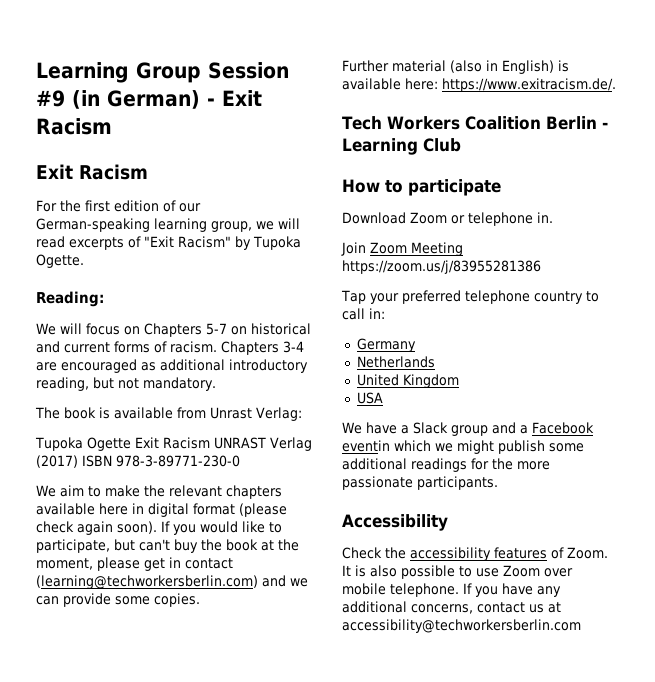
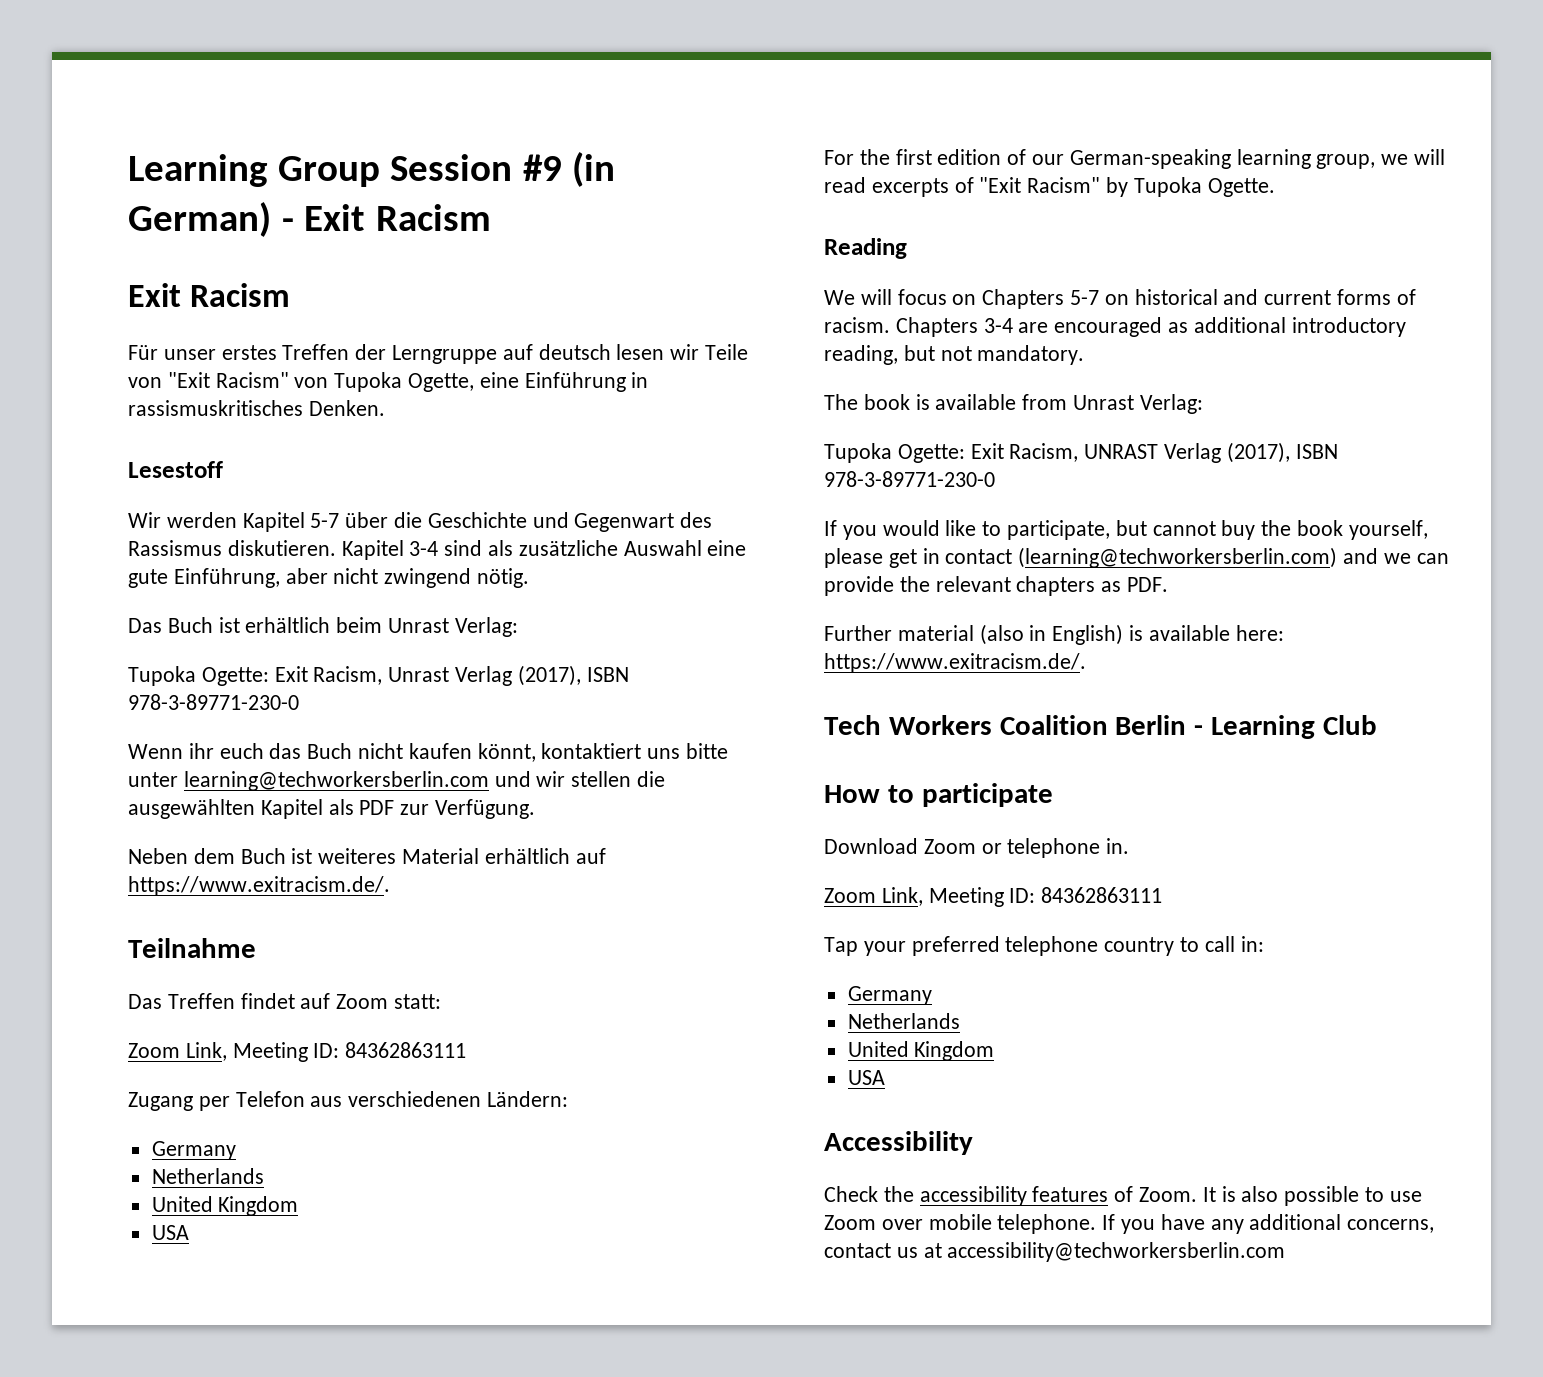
+ Für unser erstes Treffen der Lerngruppe auf deutsch lesen wir Teile von "Exit Racism" von Tupoka Ogette, eine Einführung in rassismuskritisches Denken.
+ Lesestoff
+ Wir werden Kapitel 5-7 über die Geschichte und Gegenwart des Rassismus diskutieren. Kapitel 3-4 sind als zusätzliche Auswahl eine gute Einführung, aber nicht zwingend nötig.
+ Das Buch ist erhältlich beim Unrast Verlag:
+ Tupoka Ogette: Exit Racism, Unrast Verlag (2017), ISBN 978-3-89771-230-0
+ Wenn ihr euch das Buch nicht kaufen könnt, kontaktiert uns bitte unter learning@techworkersberlin.com und wir stellen die ausgewählten Kapitel als PDF zur Verfügung.
+ Neben dem Buch ist weiteres Material erhältlich auf https://www.exitracism.de/.
+ Teilnahme
+ Das Treffen findet auf Zoom statt:
+ Zoom Link, Meeting ID: 84362863111
+ Zugang per Telefon aus verschiedenen Ländern:
+ Germany
+ Netherlands
+ United Kingdom
+ USA
- Reading:
+ Reading
- Tupoka Ogette Exit Racism UNRAST Verlag (2017) ISBN 978-3-89771-230-0
- We aim to make the relevant chapters available here in digital format (please check again soon). If you would like to participate, but can't buy the book at the moment, please get in contact (learning@techworkersberlin.com) and we can provide some copies.
+ Tupoka Ogette: Exit Racism, UNRAST Verlag (2017), ISBN 978-3-89771-230-0
+ If you would like to participate, but cannot buy the book yourself, please get in contact (learning@techworkersberlin.com) and we can provide the relevant chapters as PDF.
  Download Zoom or telephone in.
- Join Zoom Meeting https://zoom.us/j/83955281386
+ Zoom Link, Meeting ID: 84362863111
- We have a Slack group and a Facebook eventin which we might publish some additional readings for the more passionate participants.

